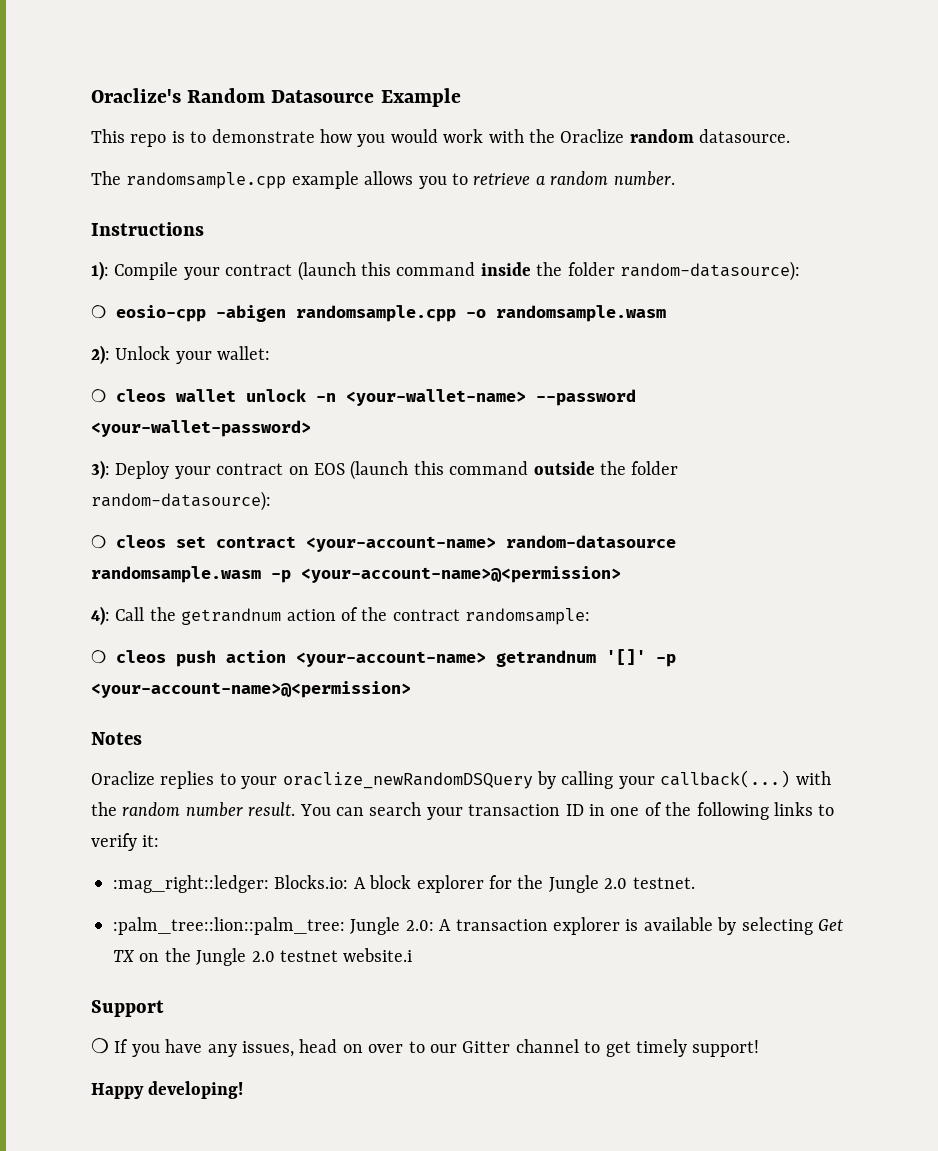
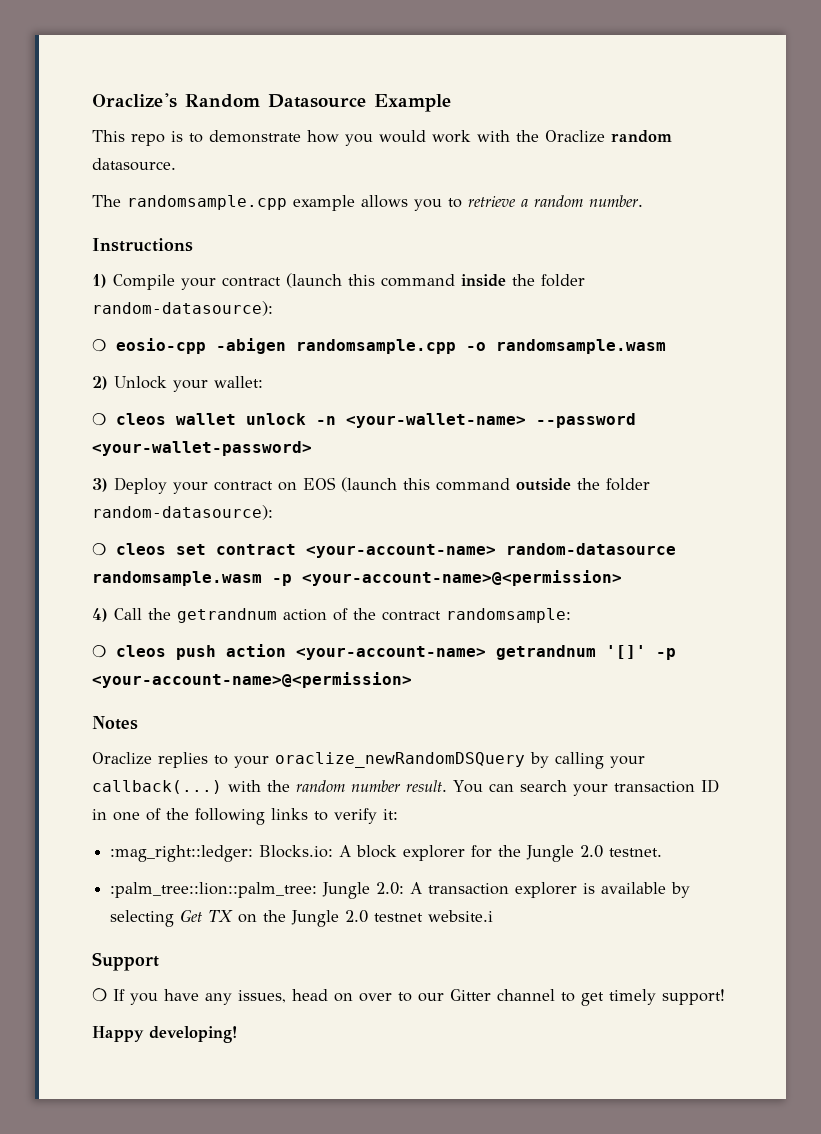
- 1): Compile your contract (launch this command inside the folder random-datasource):
+ 1) Compile your contract (launch this command inside the folder random-datasource):
- 2): Unlock your wallet:
+ 2) Unlock your wallet:
- 3): Deploy your contract on EOS (launch this command outside the folder random-datasource):
+ 3) Deploy your contract on EOS (launch this command outside the folder random-datasource):
- 4): Call the getrandnum action of the contract randomsample:
+ 4) Call the getrandnum action of the contract randomsample:

